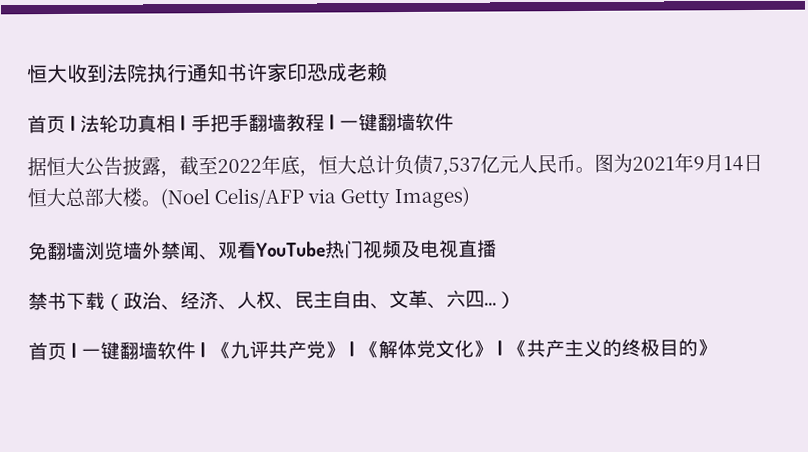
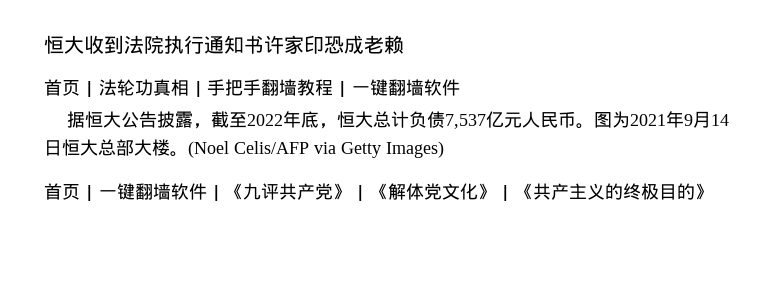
- 免翻墙浏览墙外禁闻、观看YouTube热门视频及电视直播
- 禁书下载（政治、经济、人权、民主自由、文革、六四...）

